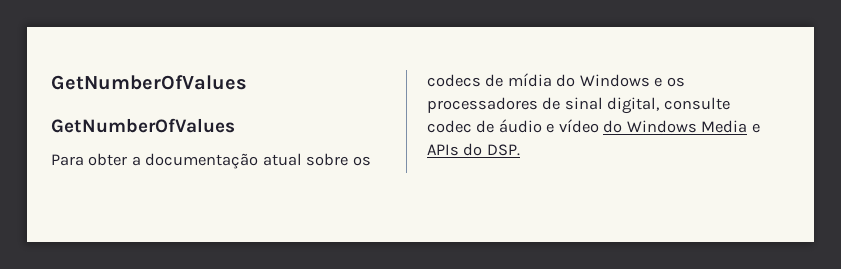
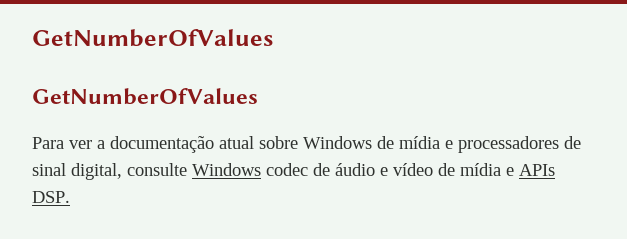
- Para obter a documentação atual sobre os codecs de mídia do Windows e os processadores de sinal digital, consulte codec de áudio e vídeo do Windows Media e APIs do DSP.
+ Para ver a documentação atual sobre Windows de mídia e processadores de sinal digital, consulte Windows codec de áudio e vídeo de mídia e APIs DSP.

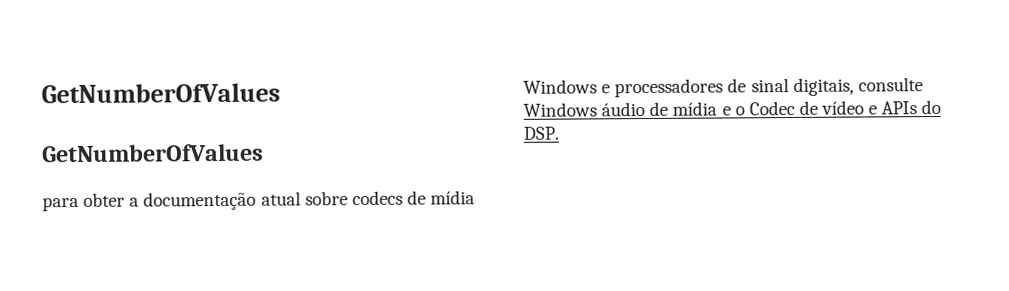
- Para ver a documentação atual sobre Windows de mídia e processadores de sinal digital, consulte Windows codec de áudio e vídeo de mídia e APIs DSP.
+ para obter a documentação atual sobre codecs de mídia Windows e processadores de sinal digitais, consulte Windows áudio de mídia e o Codec de vídeo e APIs do DSP.

